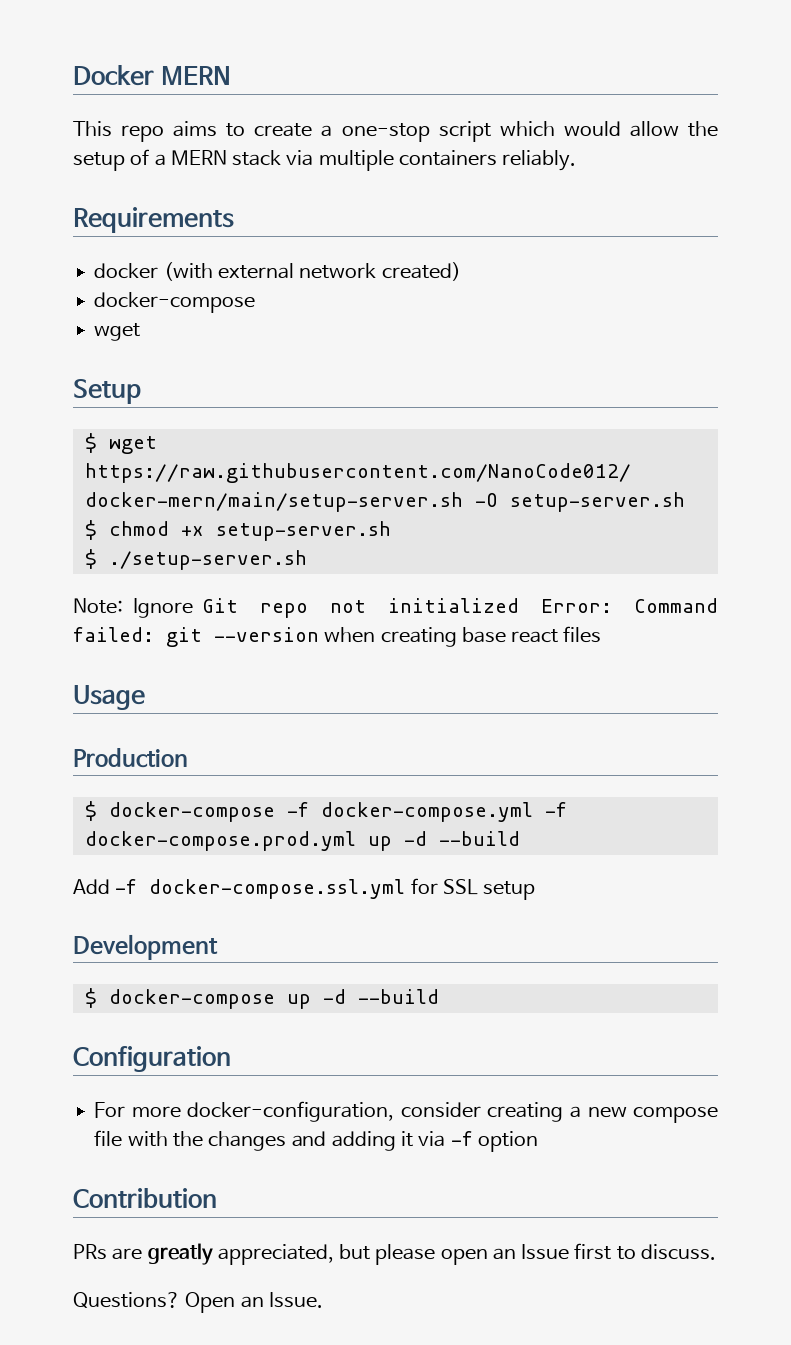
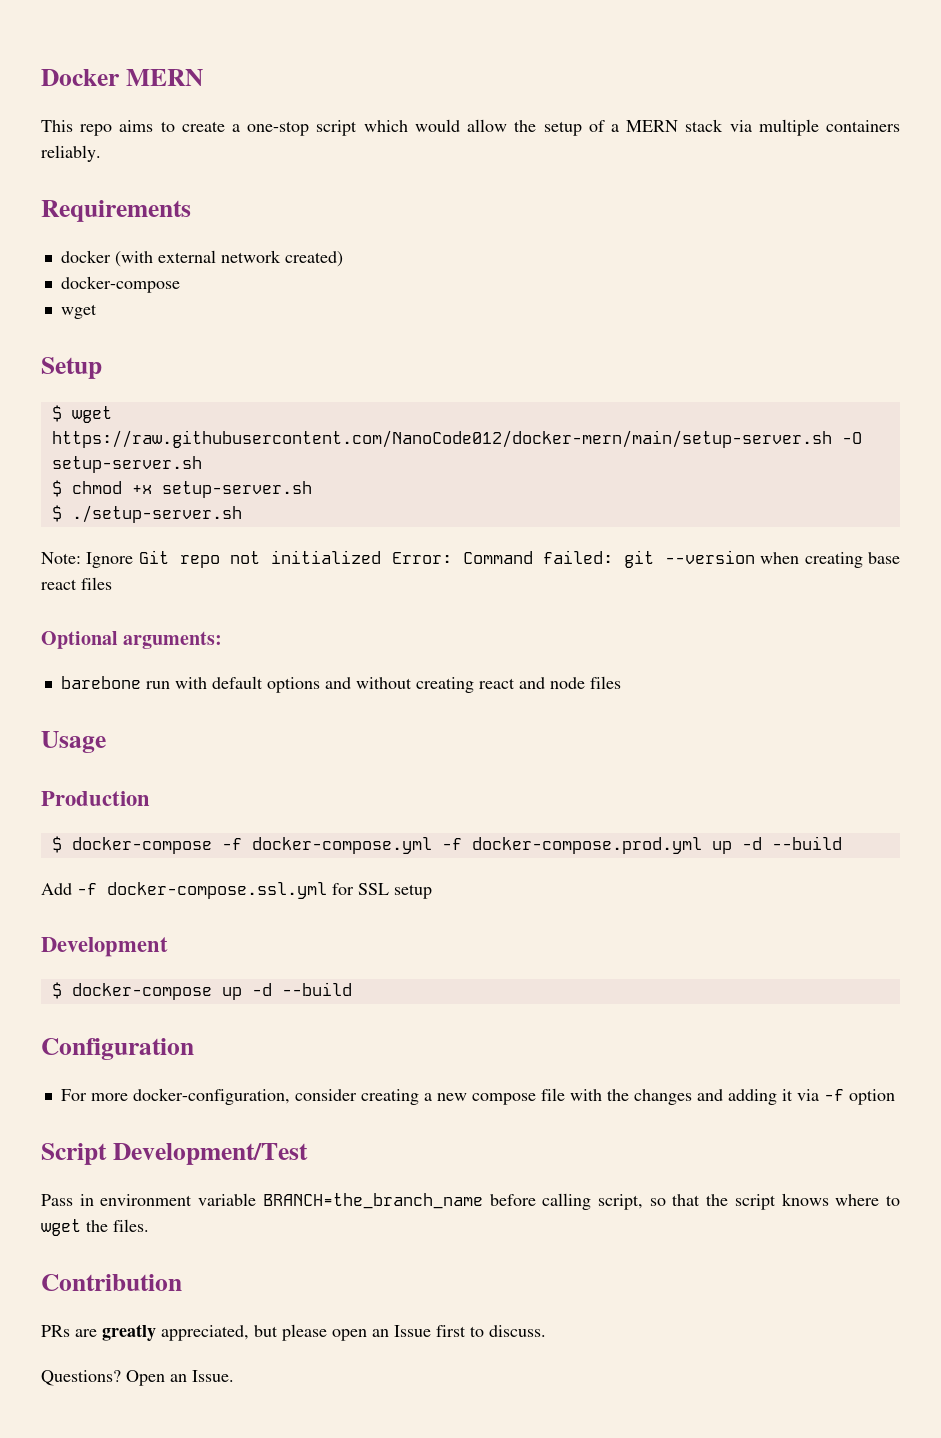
+ Optional arguments:
+ barebone run with default options and without creating react and node files
+ Script Development/Test
+ Pass in environment variable BRANCH=the_branch_name before calling script, so that the script knows where to wget the files.

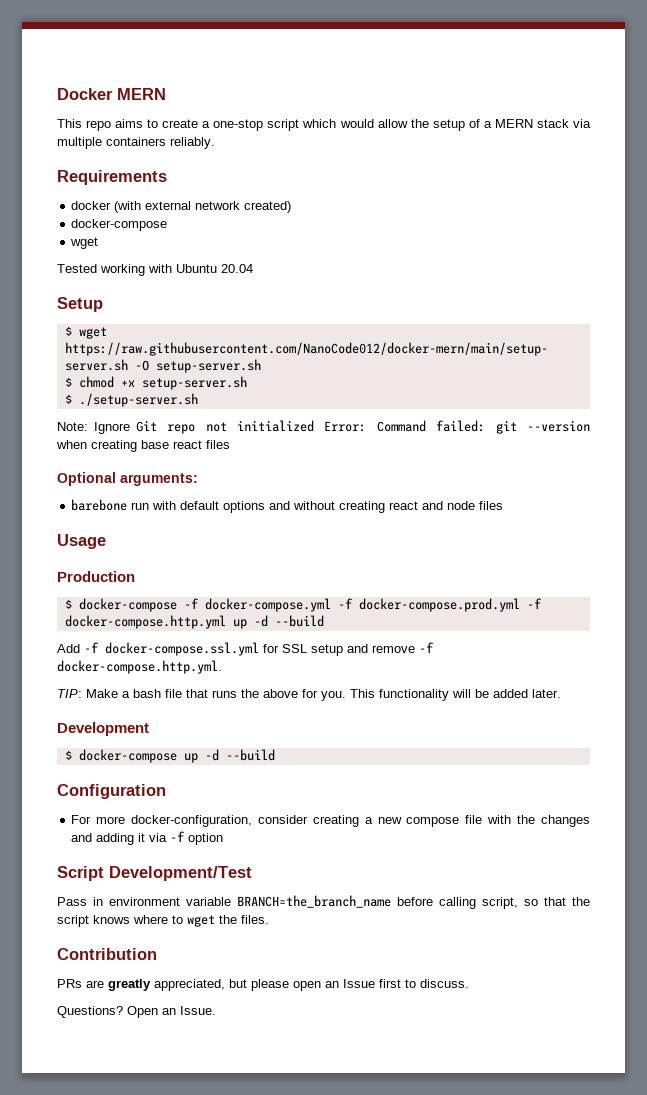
+ Tested working with Ubuntu 20.04
- $ docker-compose -f docker-compose.yml -f docker-compose.prod.yml up -d --build
+ $ docker-compose -f docker-compose.yml -f docker-compose.prod.yml -f docker-compose.http.yml up -d --build
- Add -f docker-compose.ssl.yml for SSL setup
+ Add -f docker-compose.ssl.yml for SSL setup and remove -f docker-compose.http.yml.
+ TIP: Make a bash file that runs the above for you. This functionality will be added later.

